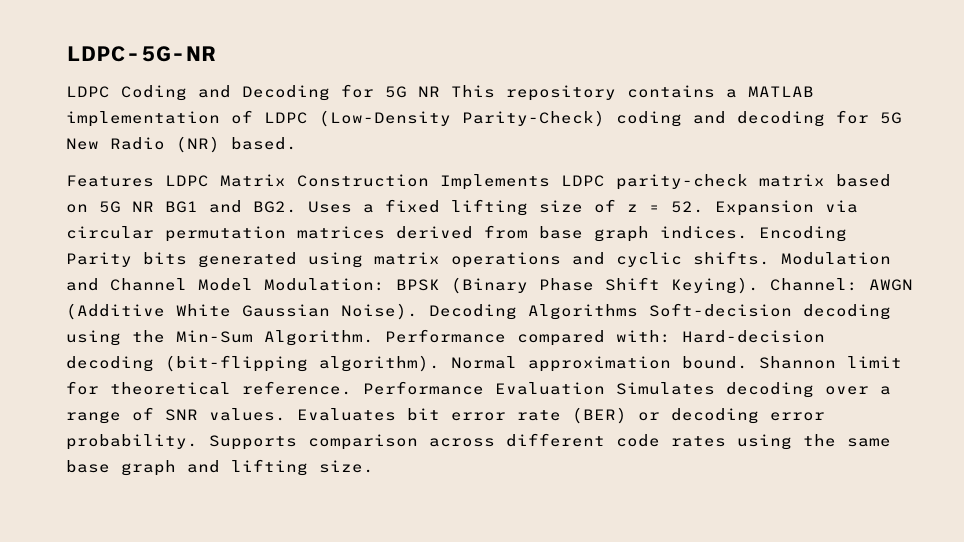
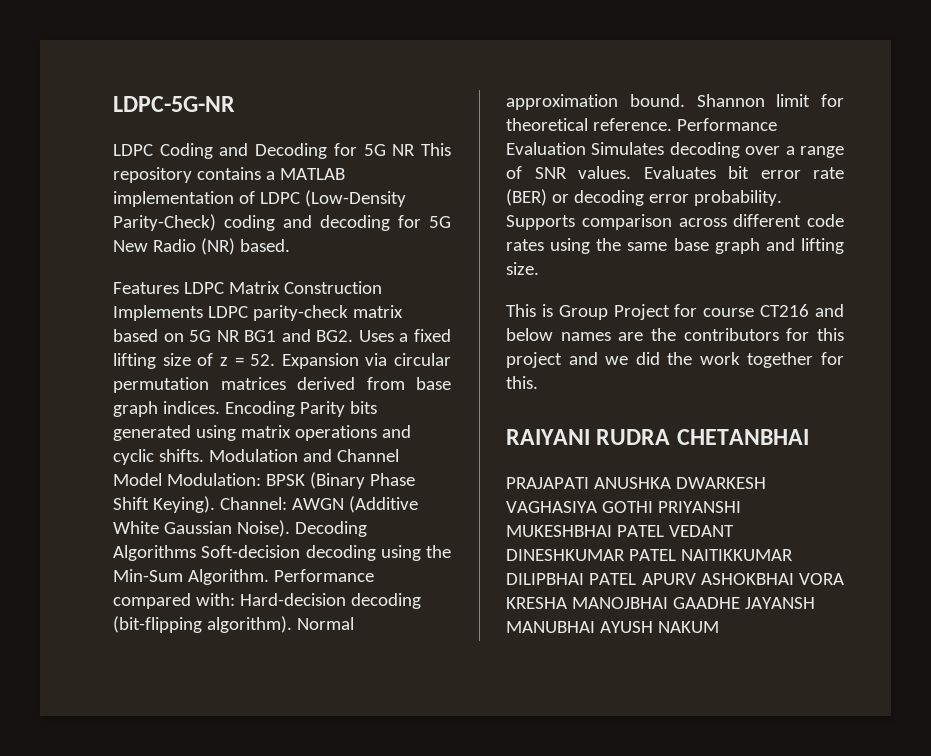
+ This is Group Project for course CT216 and below names are the contributors for this project and we did the work together for this.
+ RAIYANI RUDRA CHETANBHAI
+ PRAJAPATI ANUSHKA DWARKESH VAGHASIYA GOTHI PRIYANSHI MUKESHBHAI PATEL VEDANT DINESHKUMAR PATEL NAITIKKUMAR DILIPBHAI PATEL APURV ASHOKBHAI VORA KRESHA MANOJBHAI GAADHE JAYANSH MANUBHAI AYUSH NAKUM

